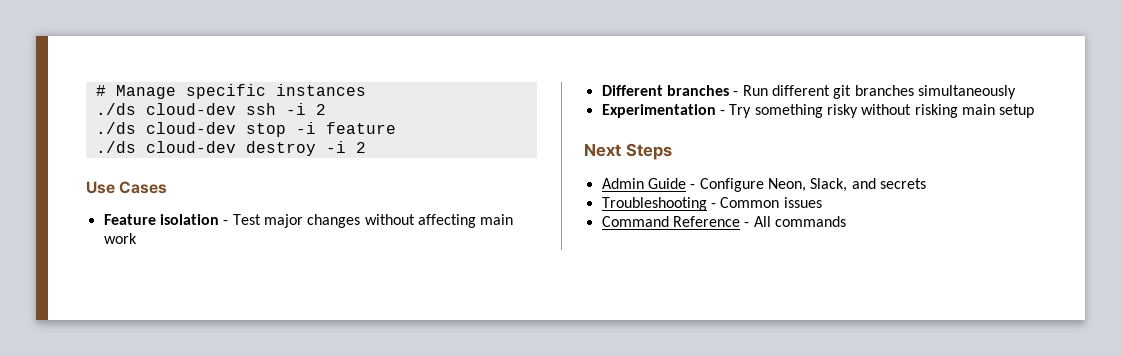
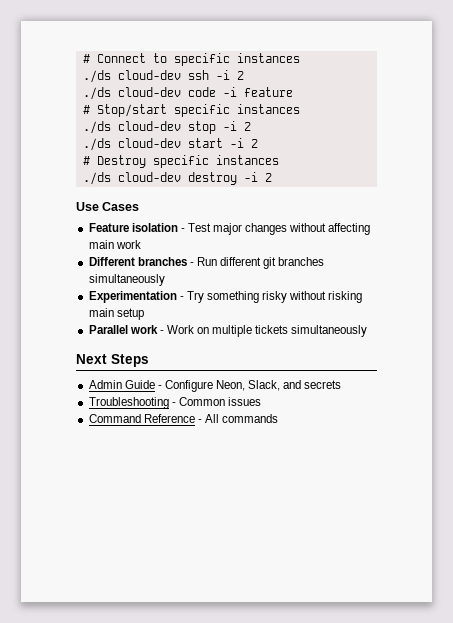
- # Manage specific instances
+ # Connect to specific instances
- ./ds cloud-dev stop -i feature
+ ./ds cloud-dev code -i feature
+ # Stop/start specific instances
+ ./ds cloud-dev stop -i 2
+ ./ds cloud-dev start -i 2
+ # Destroy specific instances
+ Parallel work - Work on multiple tickets simultaneously

